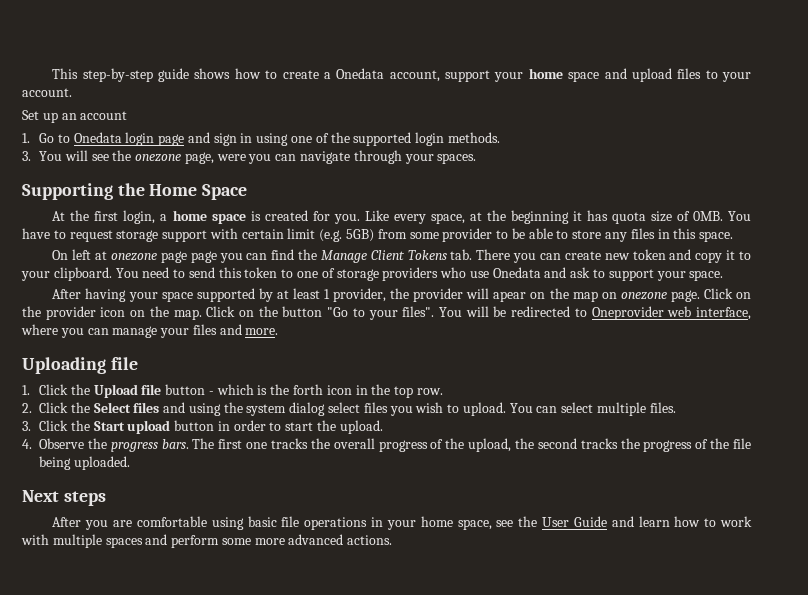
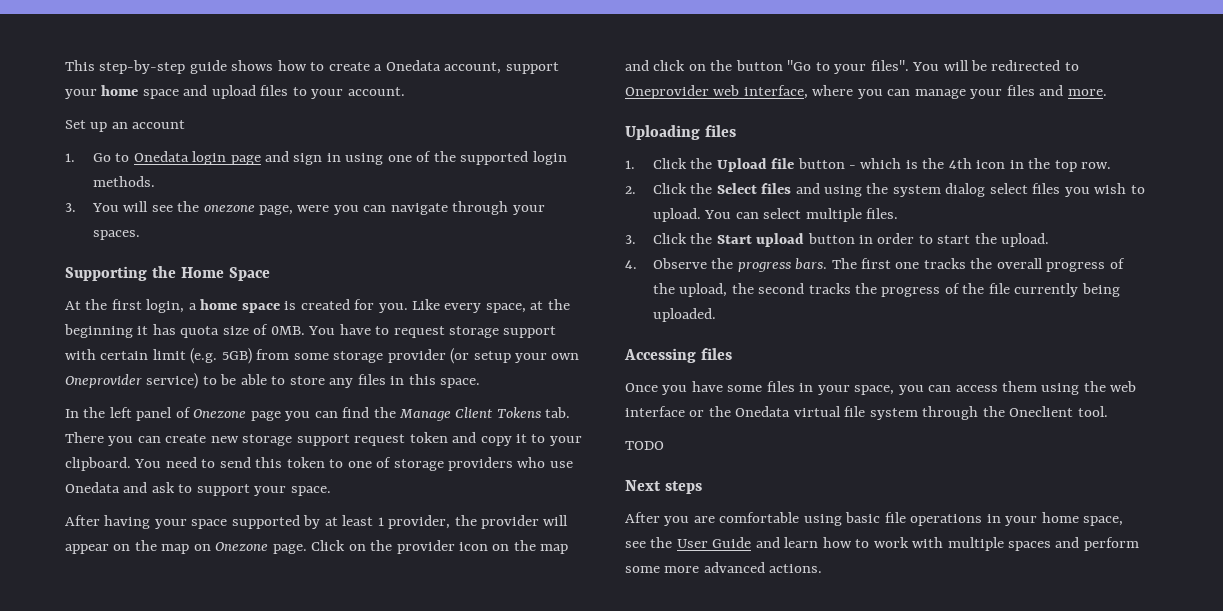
- You have to request storage support with certain limit (e.g. 5GB) from some provider to be able to store any files in this space.
+ You have to request storage support with certain limit (e.g. 5GB) from some storage provider (or setup your own Oneprovider service) to be able to store any files in this space.
- On left at onezone page page you can find the Manage Client Tokens tab. There you can create new token and copy it to your clipboard.
+ In the left panel of Onezone page you can find the Manage Client Tokens tab. There you can create new storage support request token and copy it to your clipboard.
- After having your space supported by at least 1 provider, the provider will apear on the map on onezone page.
+ After having your space supported by at least 1 provider, the provider will appear on the map on Onezone page.
- Click on the provider icon on the map. Click on the button "Go to your files".
+ Click on the provider icon on the map and click on the button "Go to your files".
- Uploading file
+ Uploading files
- 1. Click the Upload file button - which is the forth icon in the top row.
+ 1. Click the Upload file button - which is the 4th icon in the top row.
- The first one tracks the overall progress of the upload, the second tracks the progress of the file being uploaded.
+ The first one tracks the overall progress of the upload, the second tracks the progress of the file currently being uploaded.
+ Accessing files
+ Once you have some files in your space, you can access them using the web interface or the Onedata virtual file system through the Oneclient tool.
+ TODO

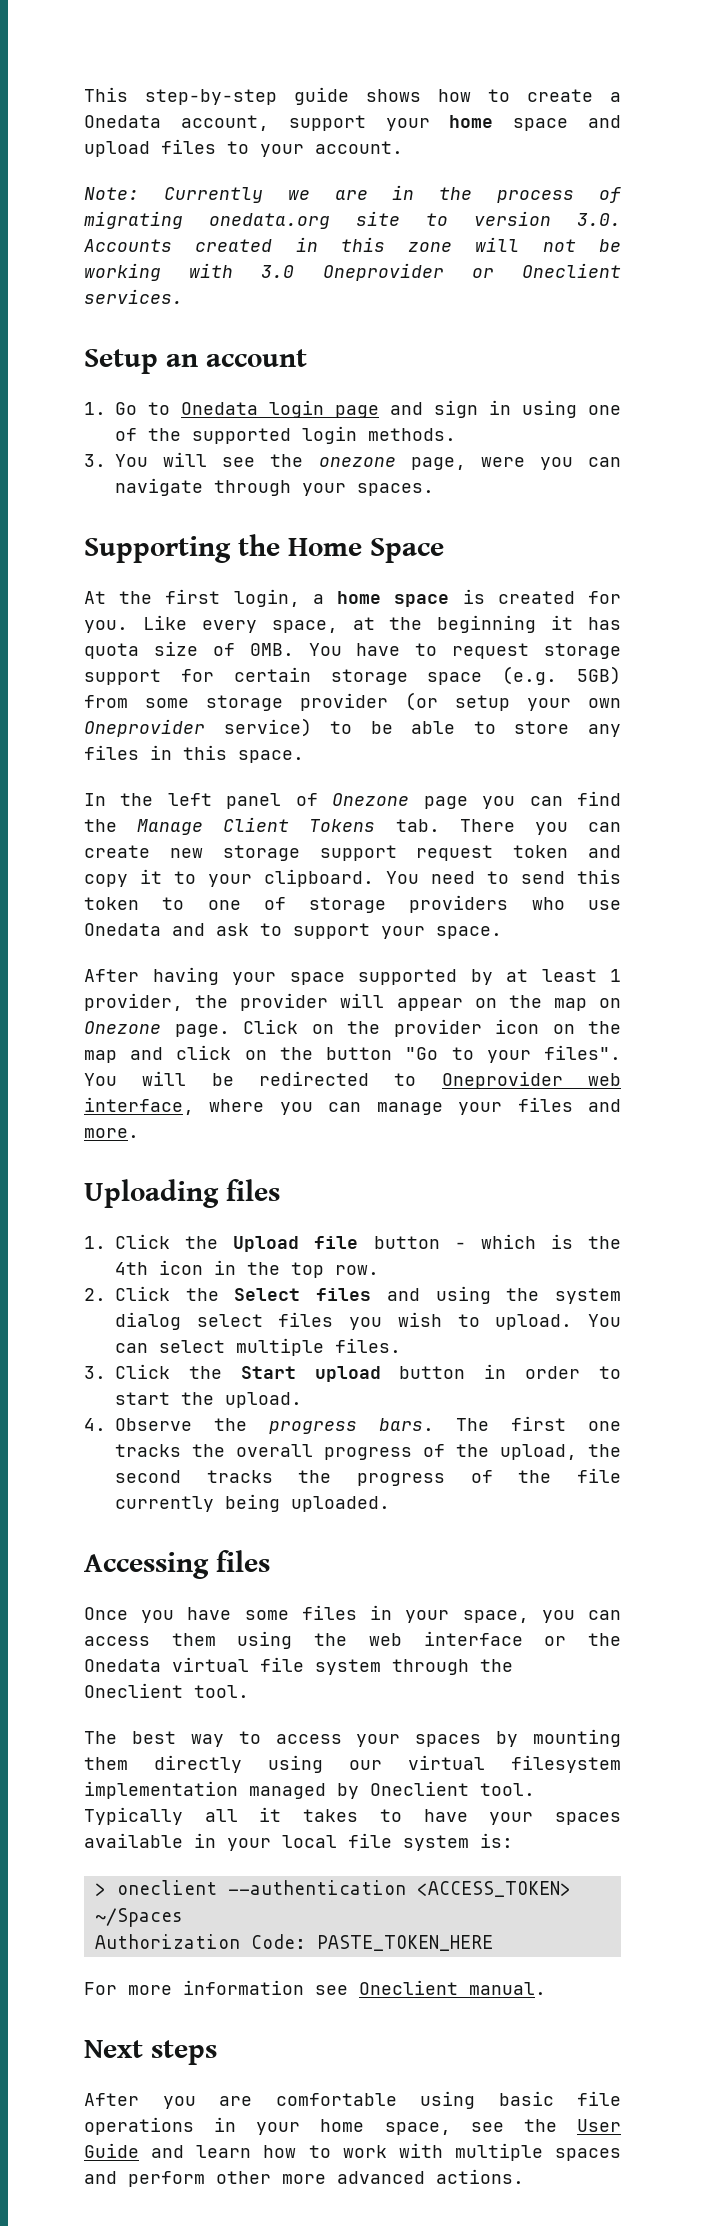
- Set up an account
+ Note: Currently we are in the process of migrating onedata.org site to version 3.0. Accounts created in this zone will not be working with 3.0 Oneprovider or Oneclient services.
+ Setup an account
- You have to request storage support with certain limit (e.g. 5GB) from some storage provider (or setup your own Oneprovider service) to be able to store any files in this space.
+ You have to request storage support for certain storage space (e.g. 5GB) from some storage provider (or setup your own Oneprovider service) to be able to store any files in this space.
- TODO
+ The best way to access your spaces by mounting them directly using our virtual filesystem implementation managed by Oneclient tool. Typically all it takes to have your spaces available in your local file system is:
+ > oneclient --authentication <ACCESS_TOKEN> ~/Spaces
+ Authorization Code: PASTE_TOKEN_HERE
+ For more information see Oneclient manual.
- After you are comfortable using basic file operations in your home space, see the User Guide and learn how to work with multiple spaces and perform some more advanced actions.
+ After you are comfortable using basic file operations in your home space, see the User Guide and learn how to work with multiple spaces and perform other more advanced actions.

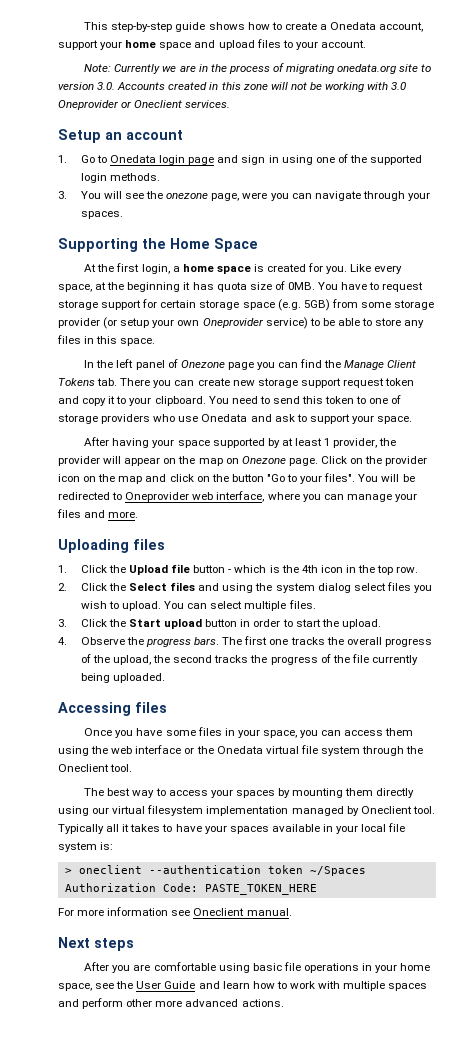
- > oneclient --authentication <ACCESS_TOKEN> ~/Spaces
+ > oneclient --authentication token ~/Spaces

